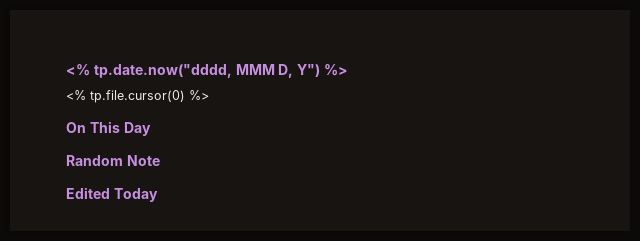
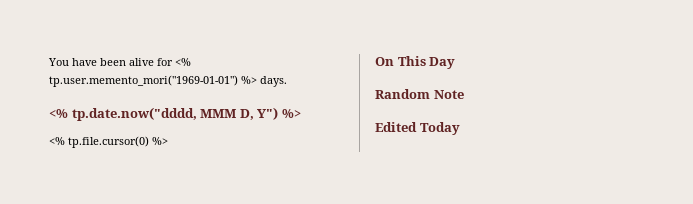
+ You have been alive for <% tp.user.memento_mori("1969-01-01") %> days.

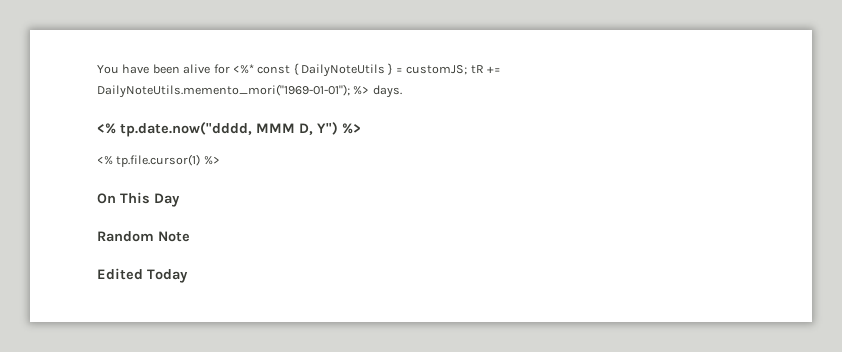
- You have been alive for <% tp.user.memento_mori("1969-01-01") %> days.
+ You have been alive for <%* const { DailyNoteUtils } = customJS; tR += DailyNoteUtils.memento_mori("1969-01-01"); %> days.
- <% tp.file.cursor(0) %>
+ <% tp.file.cursor(1) %>

